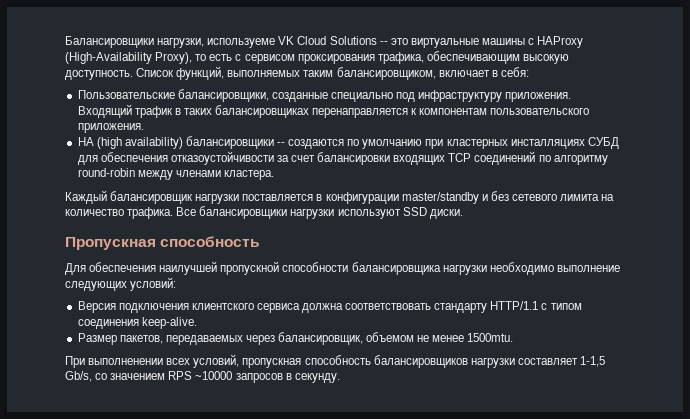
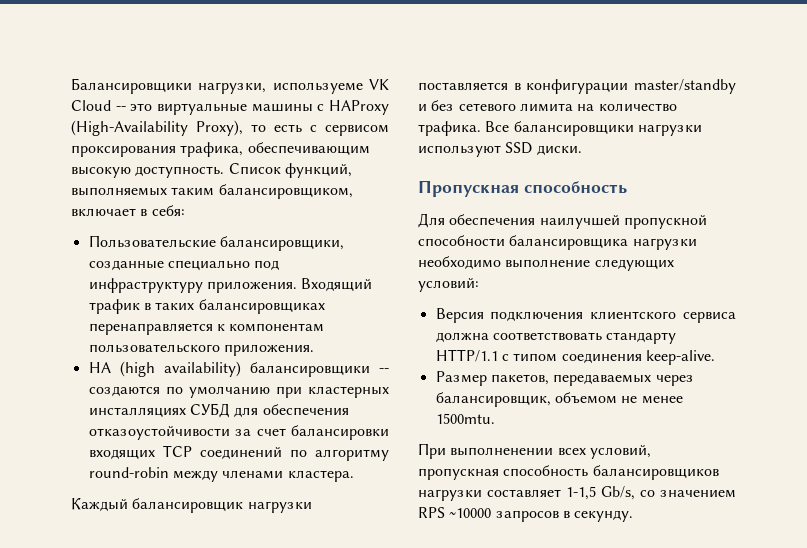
- Балансировщики нагрузки, используеме VK Cloud Solutions -- это виртуальные машины с HAProxy (High-Availability Proxy), то есть с сервисом проксирования трафика, обеспечивающим высокую доступность.
+ Балансировщики нагрузки, используеме VK Cloud -- это виртуальные машины с HAProxy (High-Availability Proxy), то есть с сервисом проксирования трафика, обеспечивающим высокую доступность.

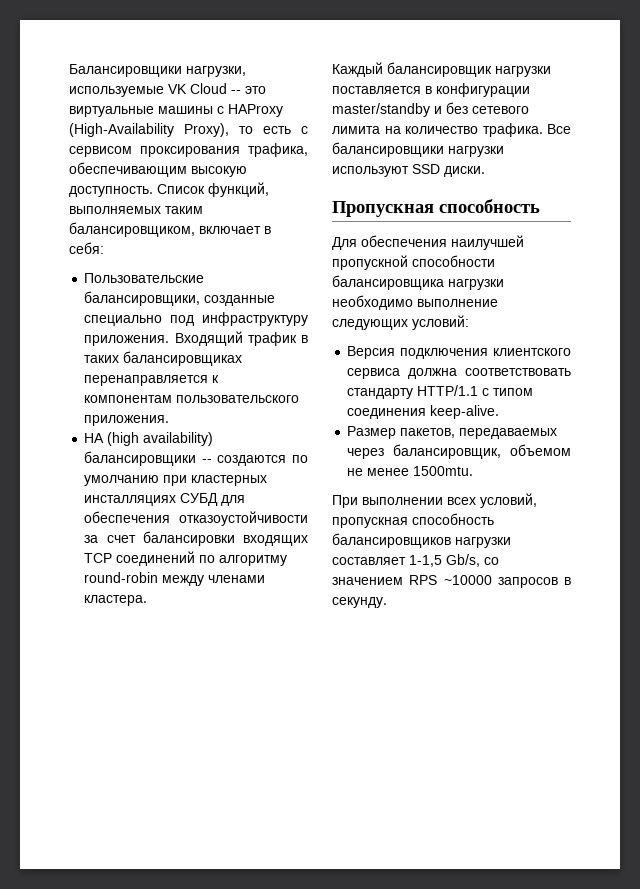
- Балансировщики нагрузки, используеме VK Cloud -- это виртуальные машины с HAProxy (High-Availability Proxy), то есть с сервисом проксирования трафика, обеспечивающим высокую доступность.
+ Балансировщики нагрузки, используемые VK Cloud -- это виртуальные машины с HAProxy (High-Availability Proxy), то есть с сервисом проксирования трафика, обеспечивающим высокую доступность.
- При выполненении всех условий, пропускная способность балансировщиков нагрузки составляет 1-1,5 Gb/s, со значением RPS ~10000 запросов в секунду.
+ При выполнении всех условий, пропускная способность балансировщиков нагрузки составляет 1-1,5 Gb/s, со значением RPS ~10000 запросов в секунду.

